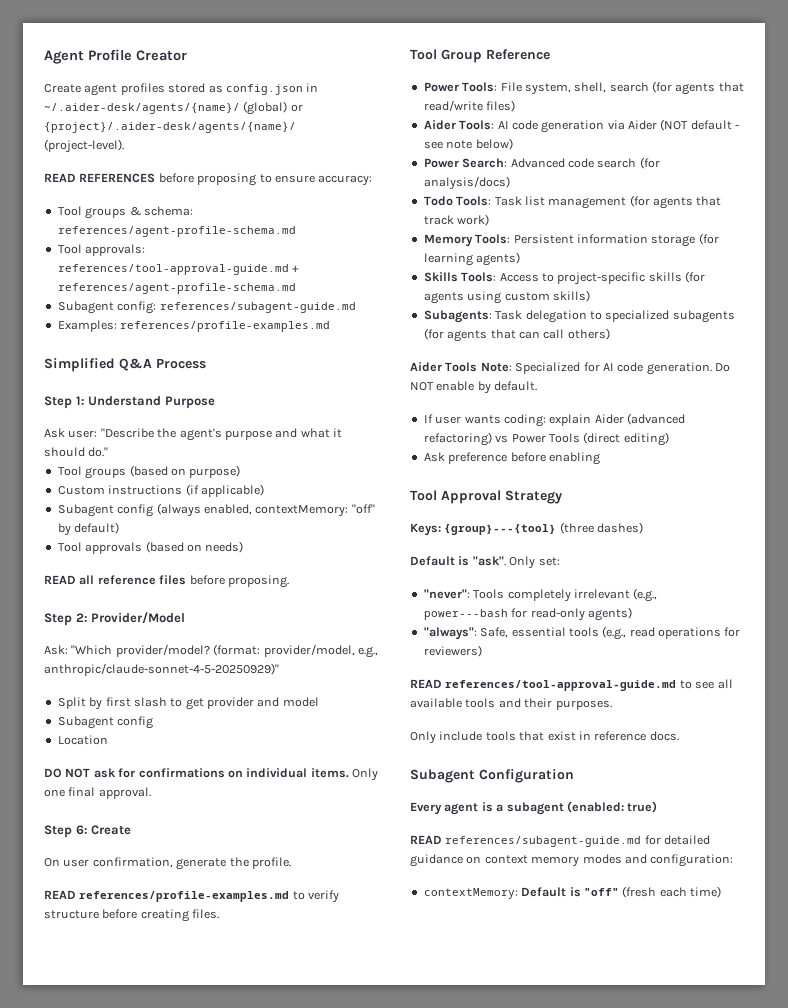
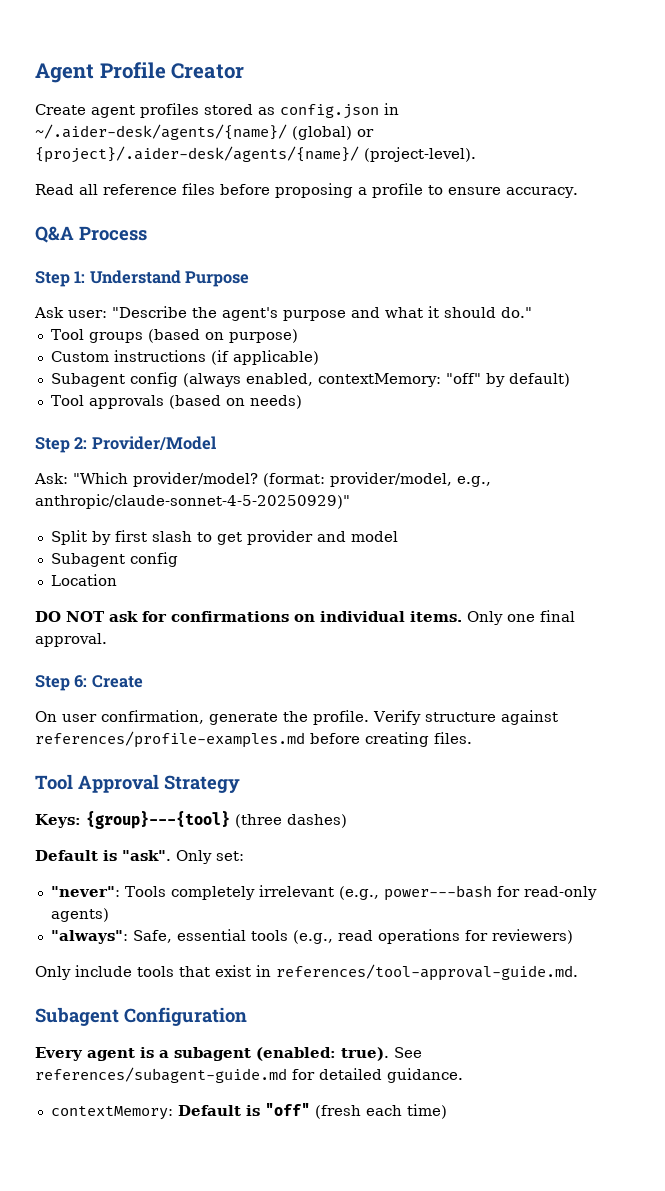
- READ REFERENCES before proposing to ensure accuracy:
- Tool groups & schema: references/agent-profile-schema.md
- Tool approvals: references/tool-approval-guide.md + references/agent-profile-schema.md
- Subagent config: references/subagent-guide.md
- Examples: references/profile-examples.md
- Simplified Q&A Process
+ Read all reference files before proposing a profile to ensure accuracy.
+ Q&A Process
- READ all reference files before proposing.
- On user confirmation, generate the profile.
- READ references/profile-examples.md to verify structure before creating files.
- Tool Group Reference
- Power Tools: File system, shell, search (for agents that read/write files)
- Aider Tools: AI code generation via Aider (NOT default - see note below)
- Power Search: Advanced code search (for analysis/docs)
- Todo Tools: Task list management (for agents that track work)
- Memory Tools: Persistent information storage (for learning agents)
- Skills Tools: Access to project-specific skills (for agents using custom skills)
- Subagents: Task delegation to specialized subagents (for agents that can call others)
- Aider Tools Note: Specialized for AI code generation. Do NOT enable by default.
- If user wants coding: explain Aider (advanced refactoring) vs Power Tools (direct editing)
- Ask preference before enabling
+ On user confirmation, generate the profile. Verify structure against references/profile-examples.md before creating files.
- READ references/tool-approval-guide.md to see all available tools and their purposes.
- Only include tools that exist in reference docs.
+ Only include tools that exist in references/tool-approval-guide.md.
- Every agent is a subagent (enabled: true)
- READ references/subagent-guide.md for detailed guidance on context memory modes and configuration:
+ Every agent is a subagent (enabled: true). See references/subagent-guide.md for detailed guidance.

